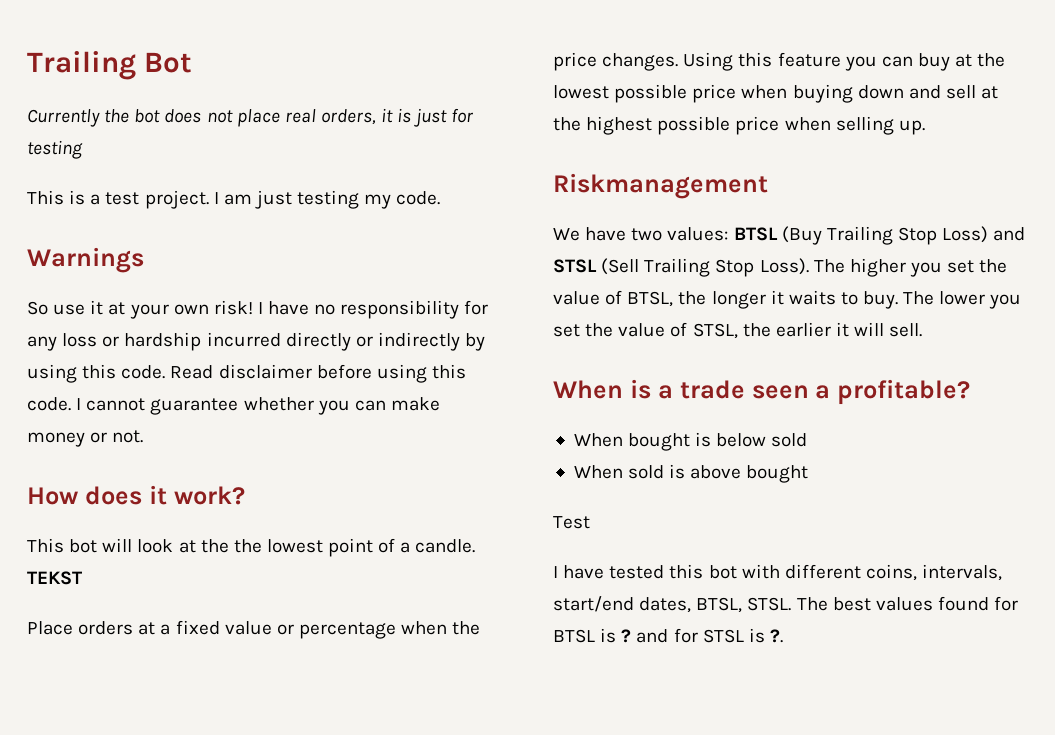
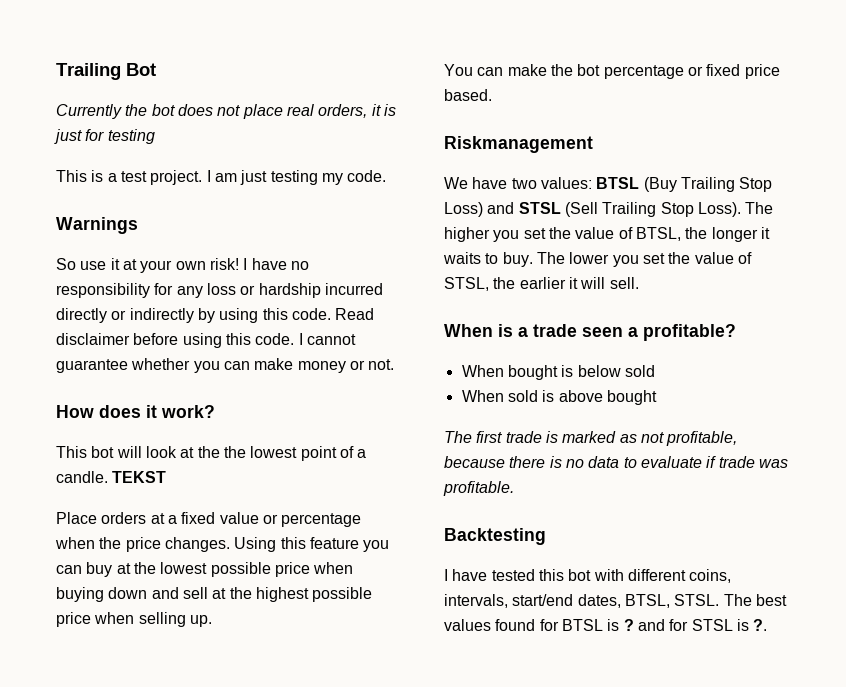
+ You can make the bot percentage or fixed price based.
- Test
+ The first trade is marked as not profitable, because there is no data to evaluate if trade was profitable.
+ Backtesting

